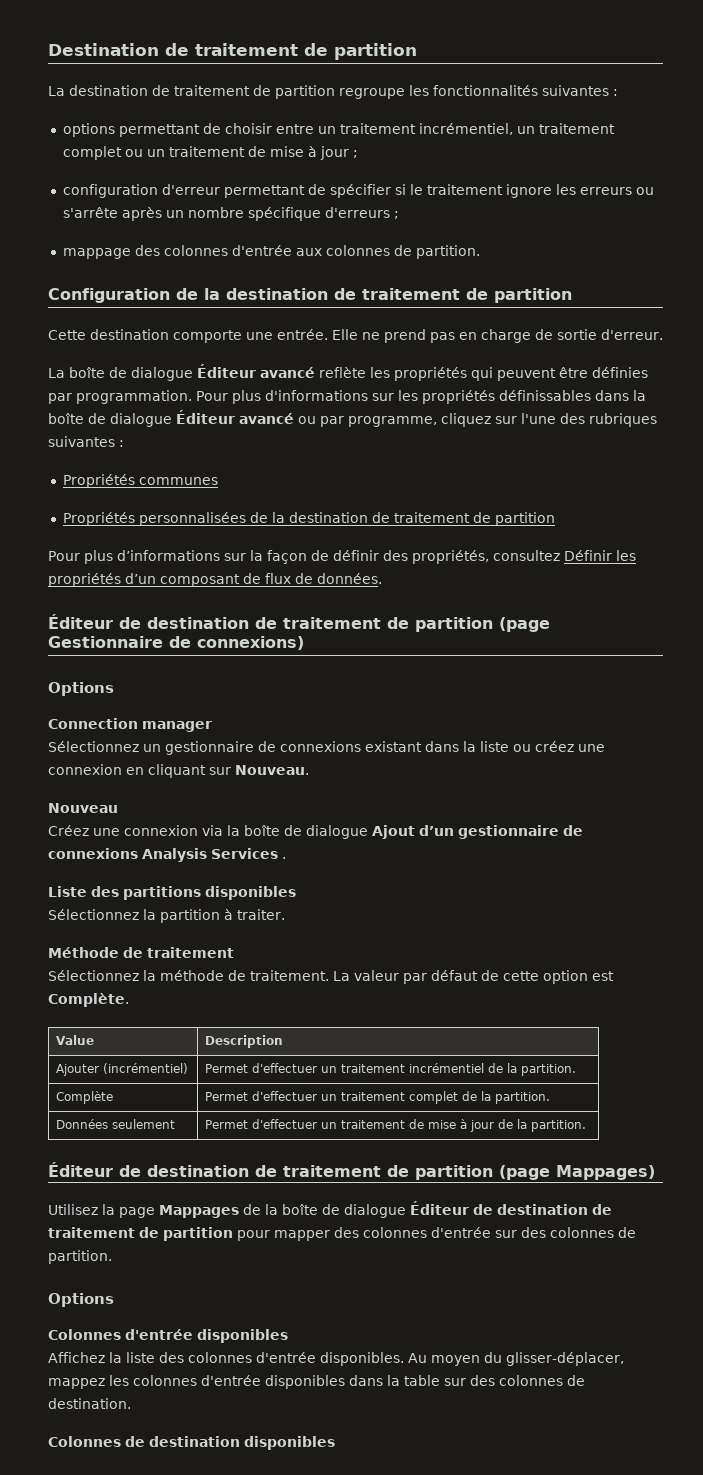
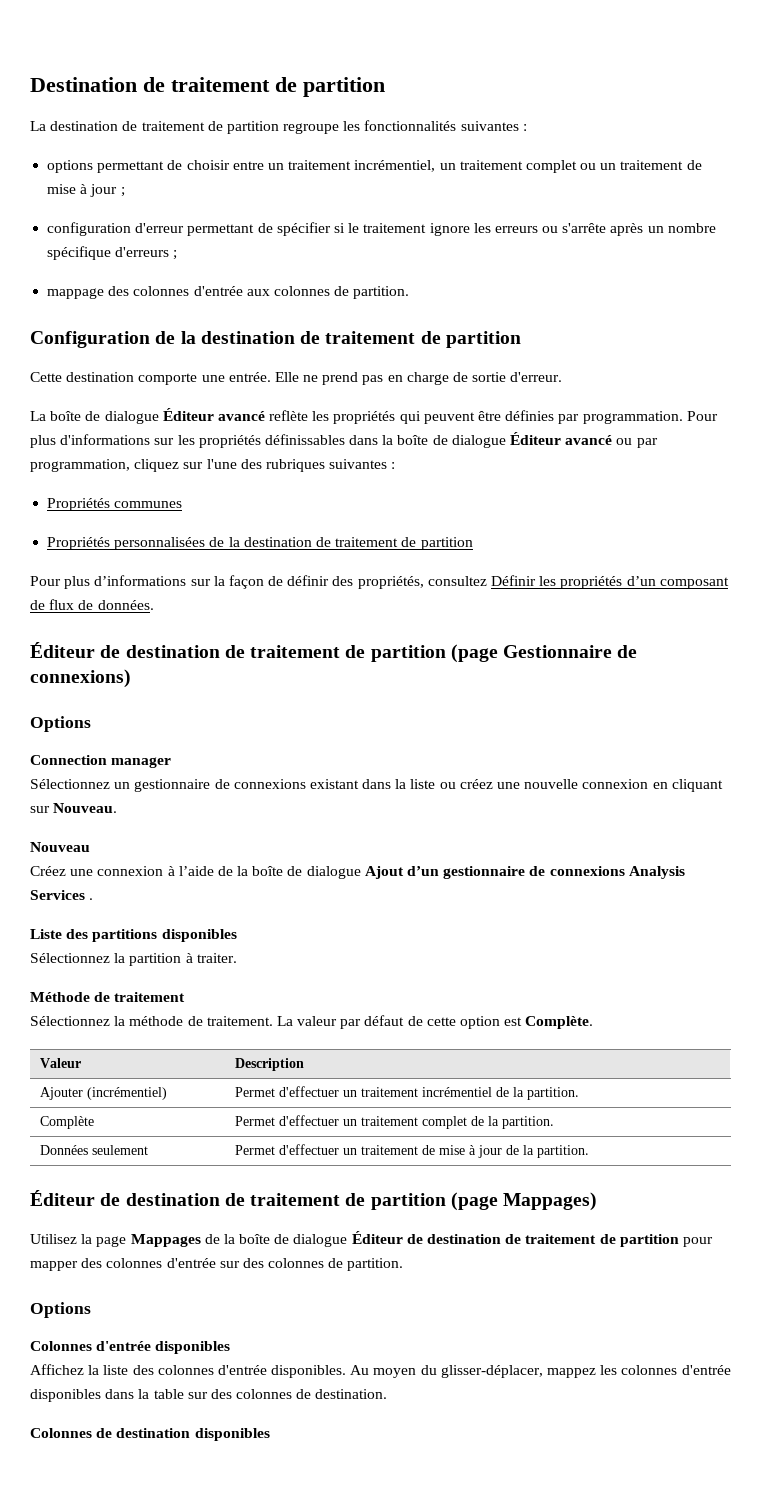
- Pour plus d'informations sur les propriétés définissables dans la boîte de dialogue Éditeur avancé ou par programme, cliquez sur l'une des rubriques suivantes :
+ Pour plus d'informations sur les propriétés définissables dans la boîte de dialogue Éditeur avancé ou par programmation, cliquez sur l'une des rubriques suivantes :
- Sélectionnez un gestionnaire de connexions existant dans la liste ou créez une connexion en cliquant sur Nouveau.
+ Sélectionnez un gestionnaire de connexions existant dans la liste ou créez une nouvelle connexion en cliquant sur Nouveau.
- Créez une connexion via la boîte de dialogue Ajout d’un gestionnaire de connexions Analysis Services .
+ Créez une connexion à l’aide de la boîte de dialogue Ajout d’un gestionnaire de connexions Analysis Services .
- Value | Description
+ Valeur | Description

